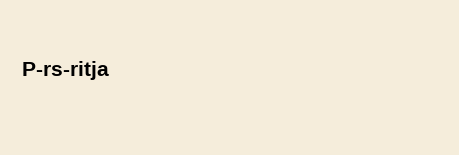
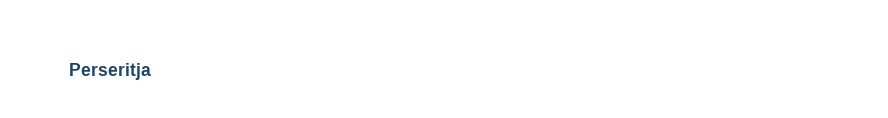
- P-rs-ritja
+ Perseritja

